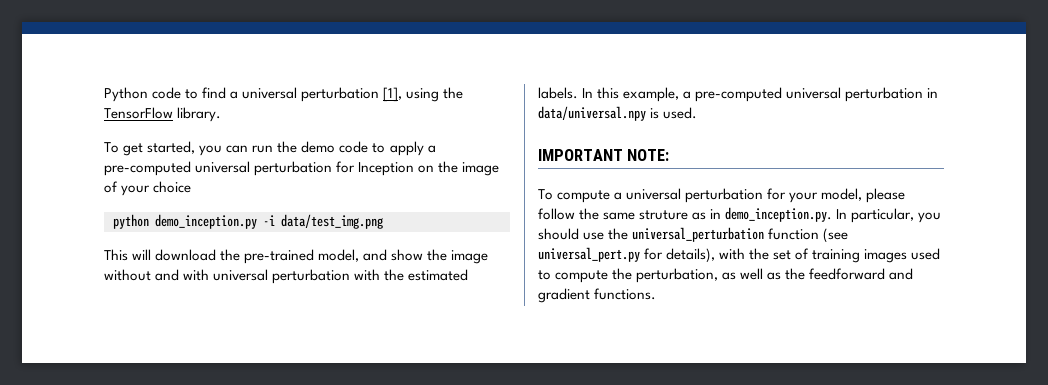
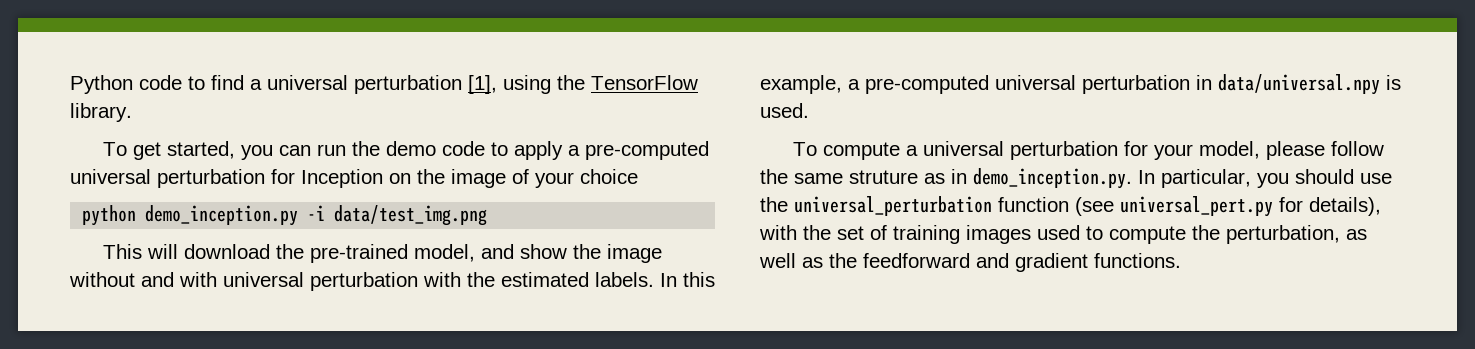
- IMPORTANT NOTE:

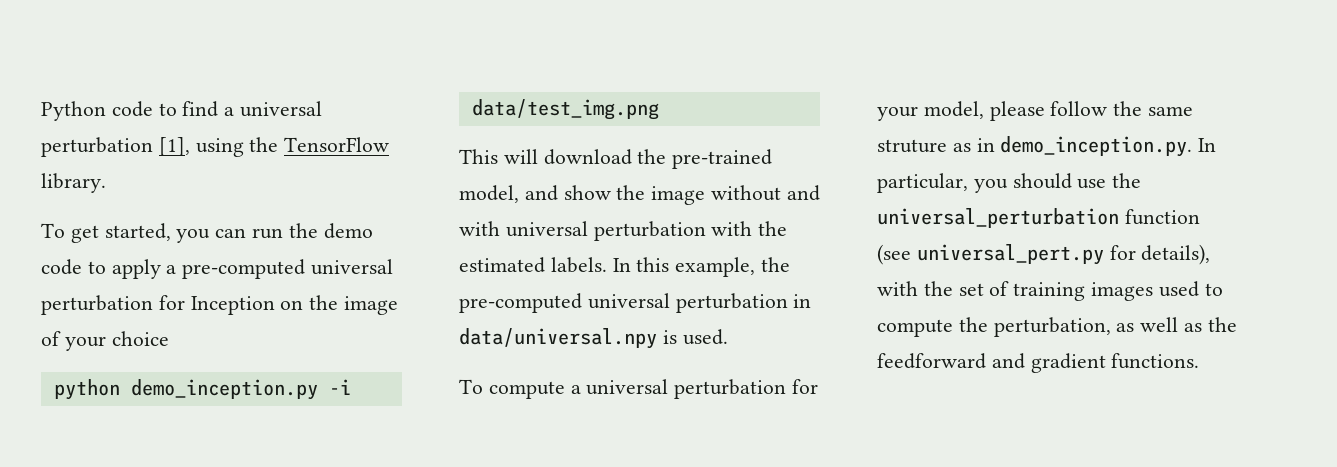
- In this example, a pre-computed universal perturbation in data/universal.npy is used.
+ In this example, the pre-computed universal perturbation in data/universal.npy is used.

